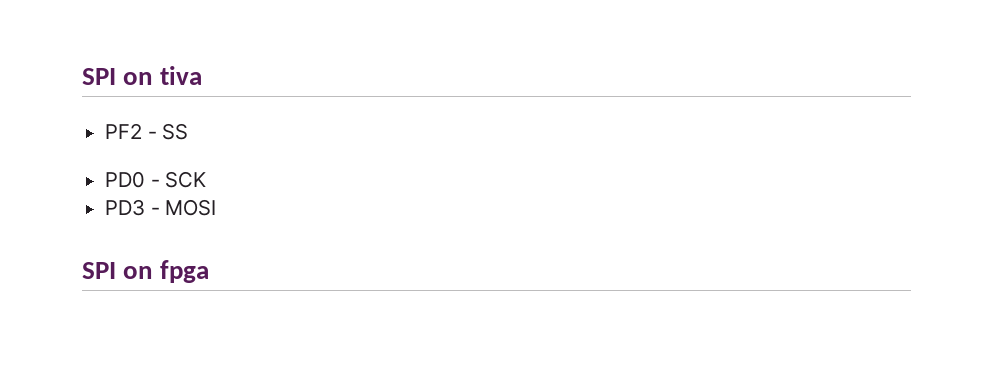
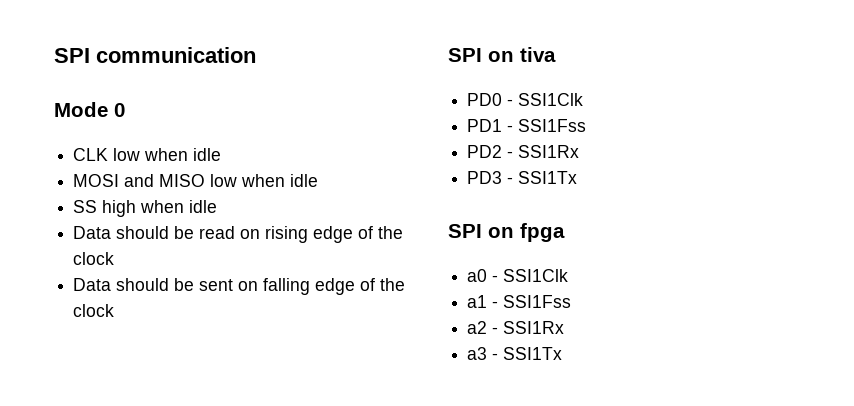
+ SPI communication
+ Mode 0
+ CLK low when idle
+ MOSI and MISO low when idle
+ SS high when idle
+ Data should be read on rising edge of the clock
+ Data should be sent on falling edge of the clock
- PF2 - SS
- PD0 - SCK
+ PD0 - SSI1Clk
+ PD1 - SSI1Fss
+ PD2 - SSI1Rx
- PD3 - MOSI
+ PD3 - SSI1Tx
+ a0 - SSI1Clk
+ a1 - SSI1Fss
+ a2 - SSI1Rx
+ a3 - SSI1Tx

